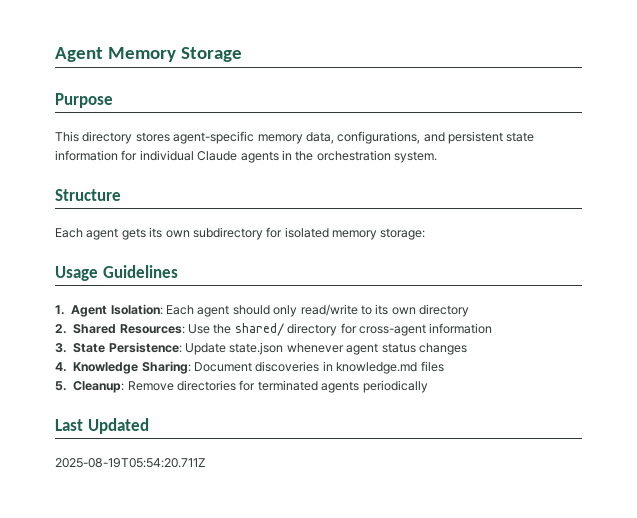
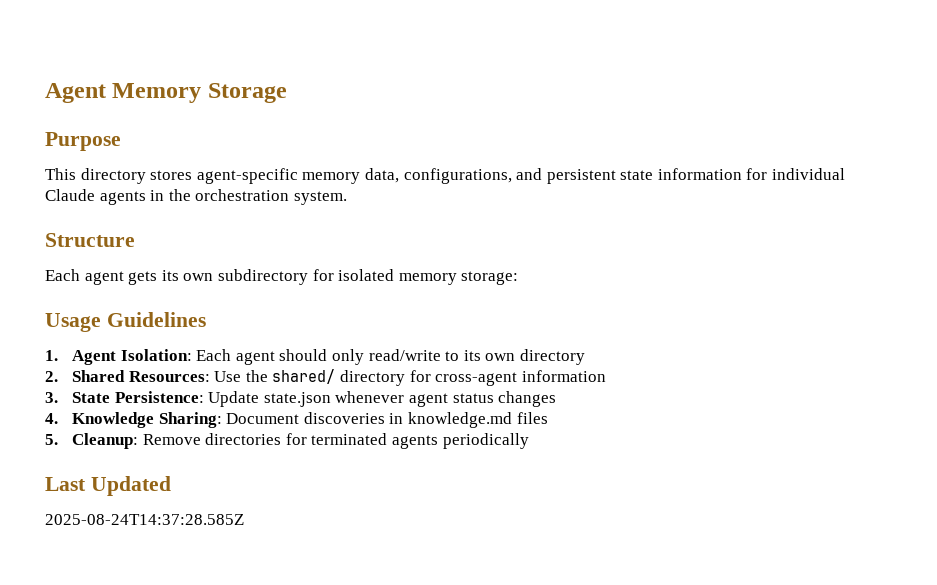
- 2025-08-19T05:54:20.711Z
+ 2025-08-24T14:37:28.585Z

